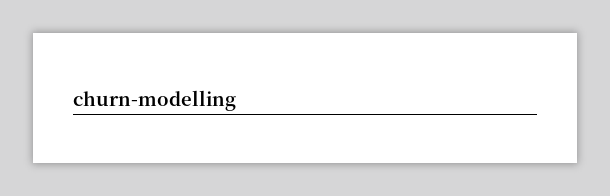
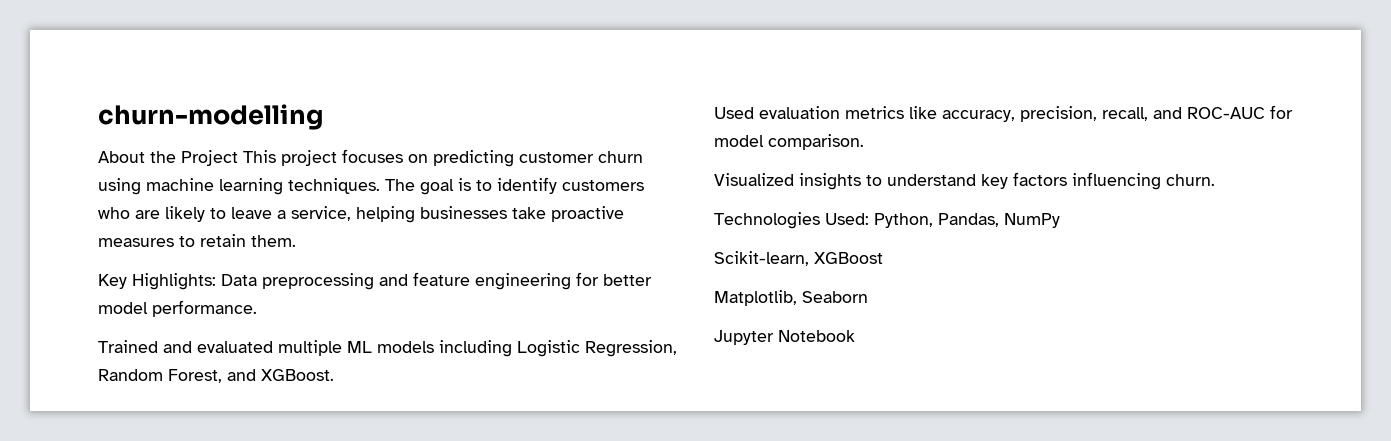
+ About the Project This project focuses on predicting customer churn using machine learning techniques. The goal is to identify customers who are likely to leave a service, helping businesses take proactive measures to retain them.
+ Key Highlights: Data preprocessing and feature engineering for better model performance.
+ Trained and evaluated multiple ML models including Logistic Regression, Random Forest, and XGBoost.
+ Used evaluation metrics like accuracy, precision, recall, and ROC-AUC for model comparison.
+ Visualized insights to understand key factors influencing churn.
+ Technologies Used: Python, Pandas, NumPy
+ Scikit-learn, XGBoost
+ Matplotlib, Seaborn
+ Jupyter Notebook

